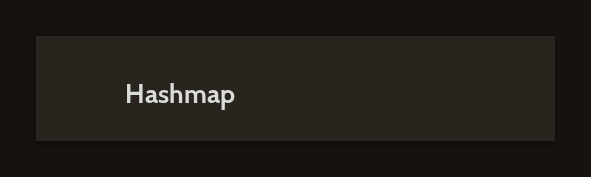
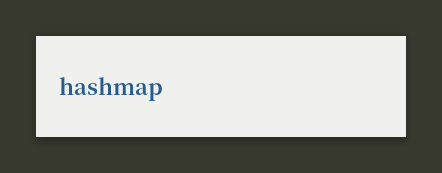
- Hashmap
+ hashmap

